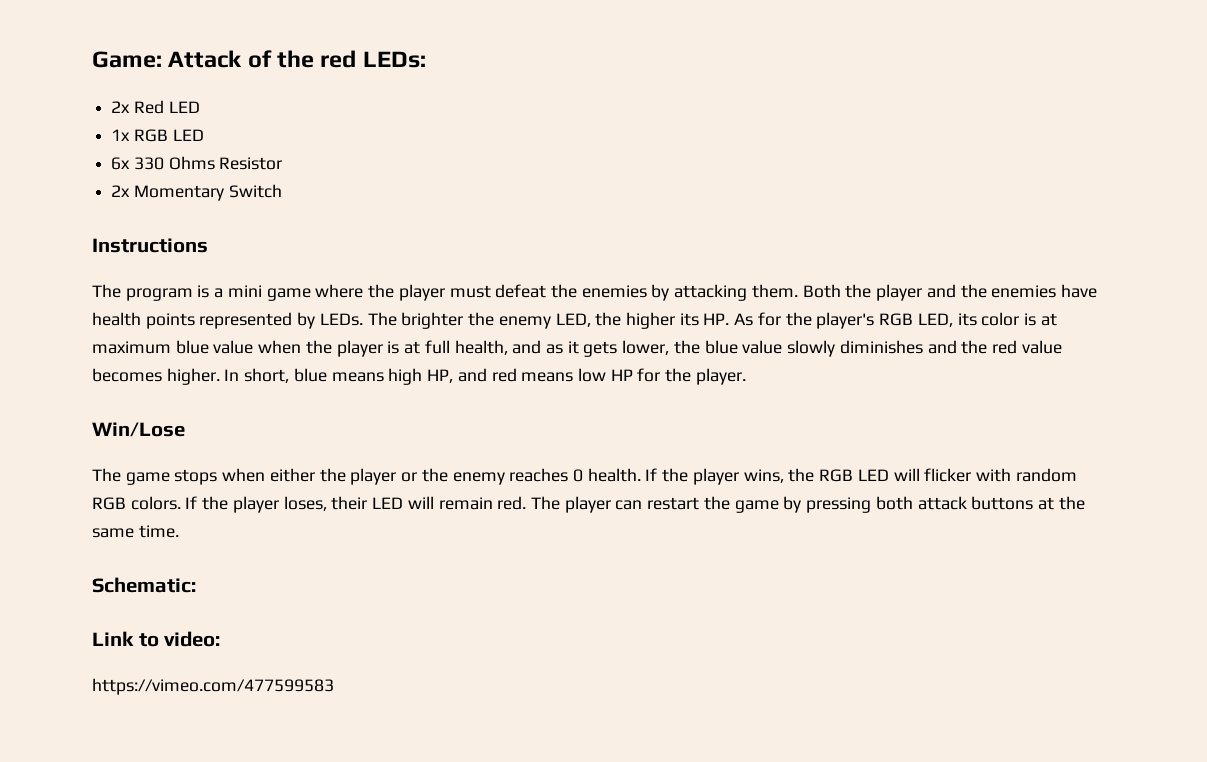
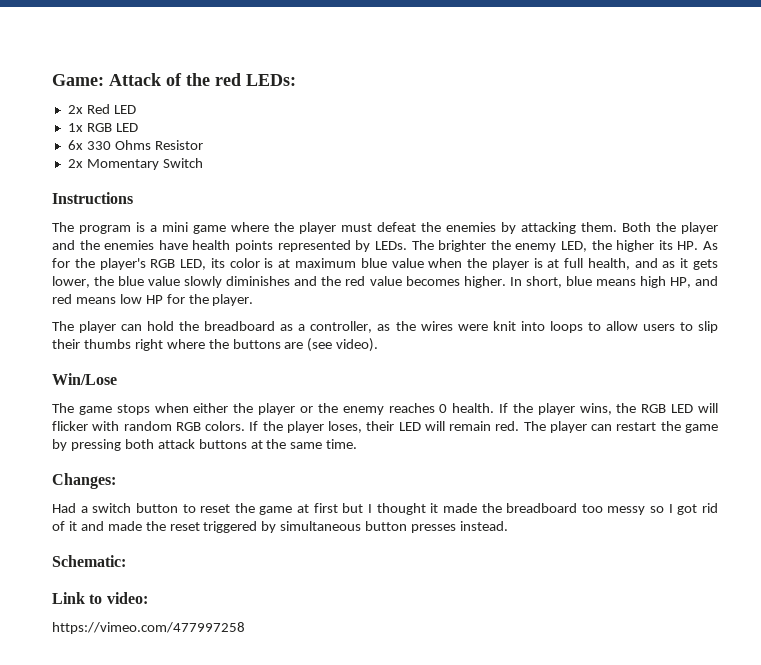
+ The player can hold the breadboard as a controller, as the wires were knit into loops to allow users to slip their thumbs right where the buttons are (see video).
+ Changes:
+ Had a switch button to reset the game at first but I thought it made the breadboard too messy so I got rid of it and made the reset triggered by simultaneous button presses instead.
- https://vimeo.com/477599583
+ https://vimeo.com/477997258

